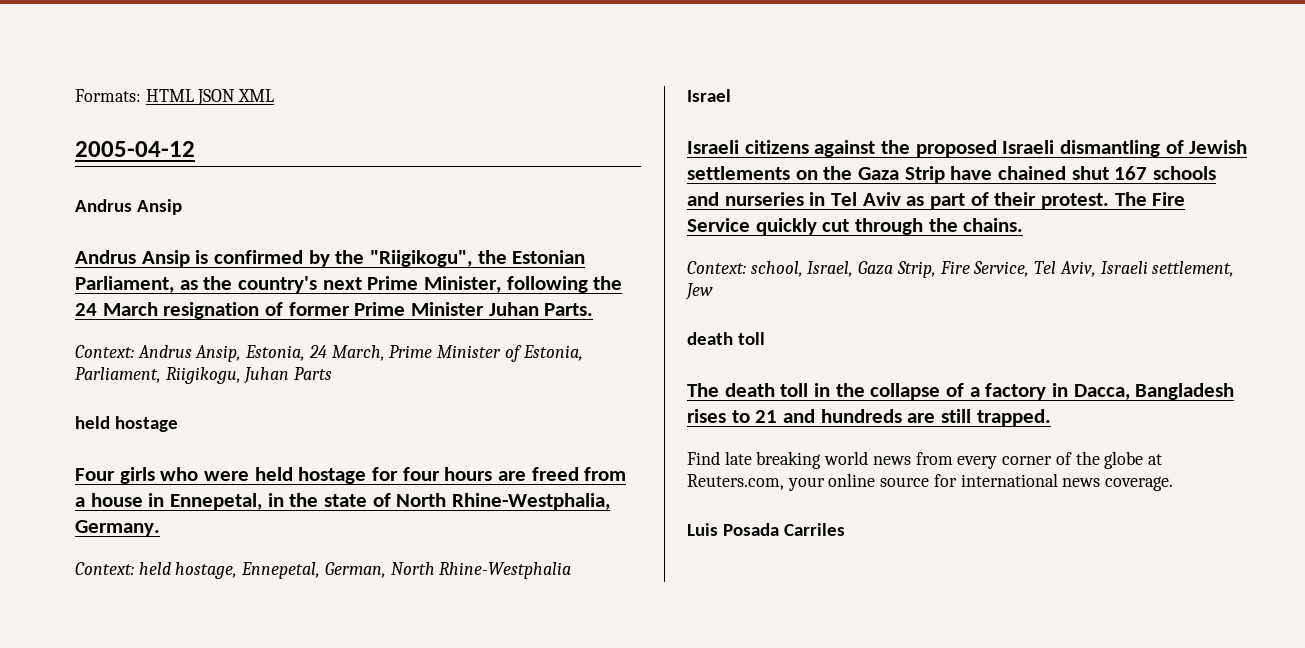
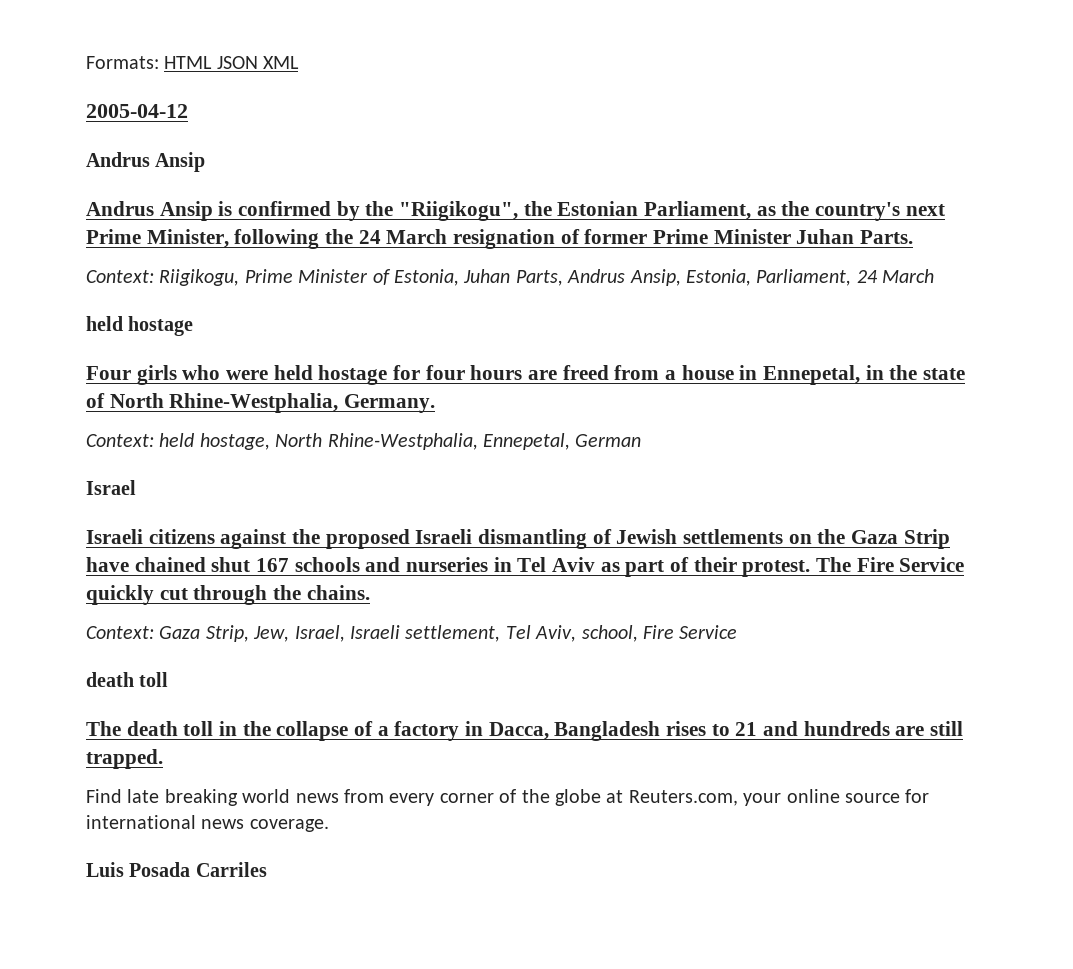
- Context: Andrus Ansip, Estonia, 24 March, Prime Minister of Estonia, Parliament, Riigikogu, Juhan Parts
+ Context: Riigikogu, Prime Minister of Estonia, Juhan Parts, Andrus Ansip, Estonia, Parliament, 24 March
- Context: held hostage, Ennepetal, German, North Rhine-Westphalia
+ Context: held hostage, North Rhine-Westphalia, Ennepetal, German
- Context: school, Israel, Gaza Strip, Fire Service, Tel Aviv, Israeli settlement, Jew
+ Context: Gaza Strip, Jew, Israel, Israeli settlement, Tel Aviv, school, Fire Service

